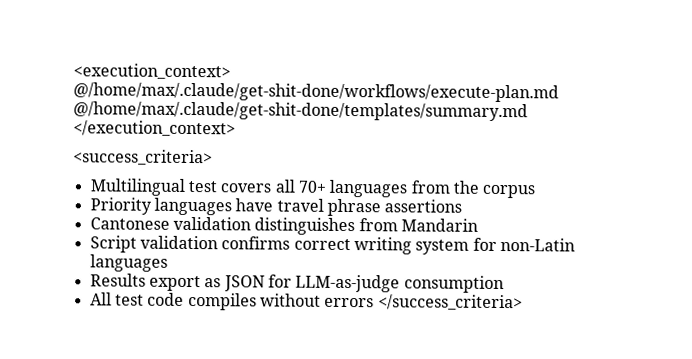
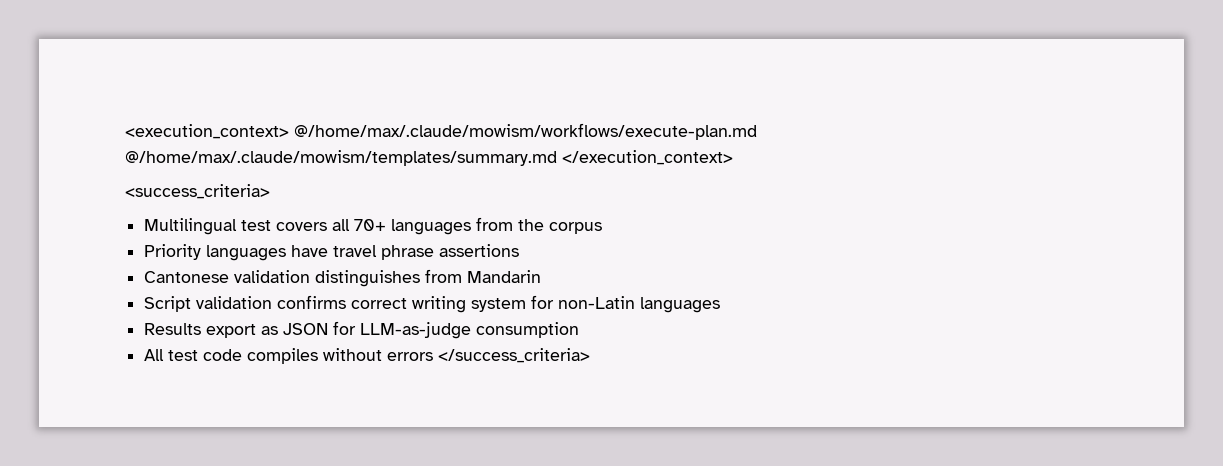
- <execution_context> @/home/max/.claude/get-shit-done/workflows/execute-plan.md @/home/max/.claude/get-shit-done/templates/summary.md </execution_context>
+ <execution_context> @/home/max/.claude/mowism/workflows/execute-plan.md @/home/max/.claude/mowism/templates/summary.md </execution_context>

